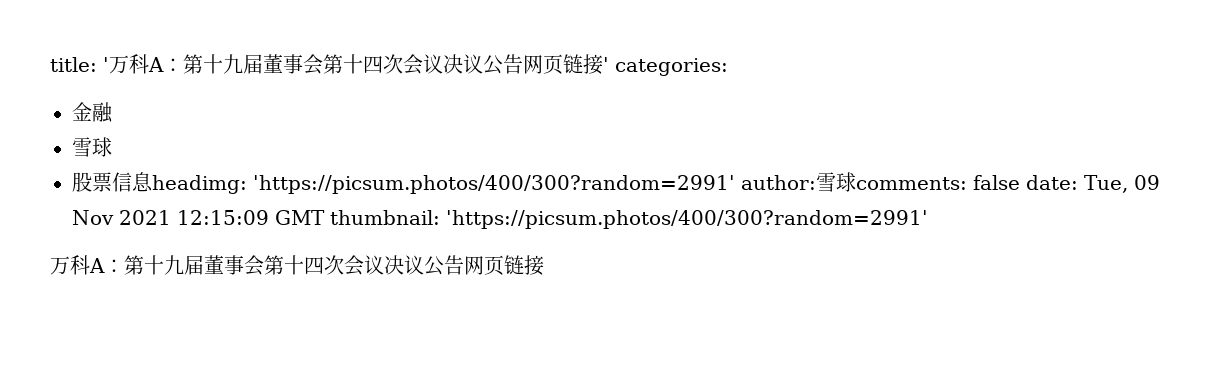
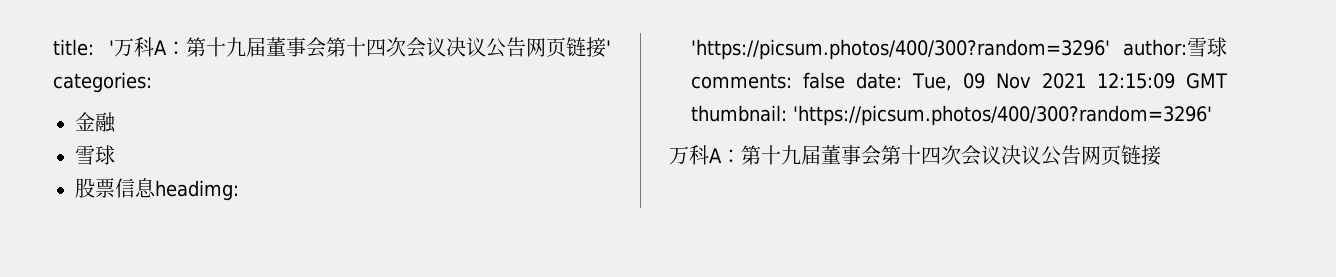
- 股票信息headimg: 'https://picsum.photos/400/300?random=2991' author:雪球comments: false date: Tue, 09 Nov 2021 12:15:09 GMT thumbnail: 'https://picsum.photos/400/300?random=2991'
+ 股票信息headimg: 'https://picsum.photos/400/300?random=3296' author:雪球comments: false date: Tue, 09 Nov 2021 12:15:09 GMT thumbnail: 'https://picsum.photos/400/300?random=3296'

